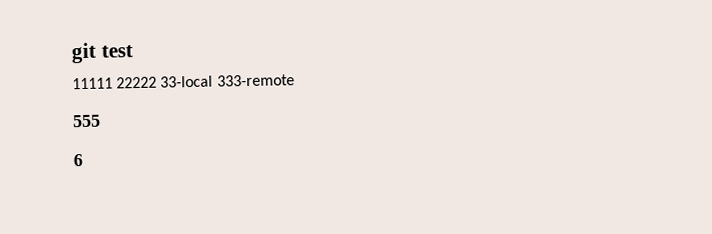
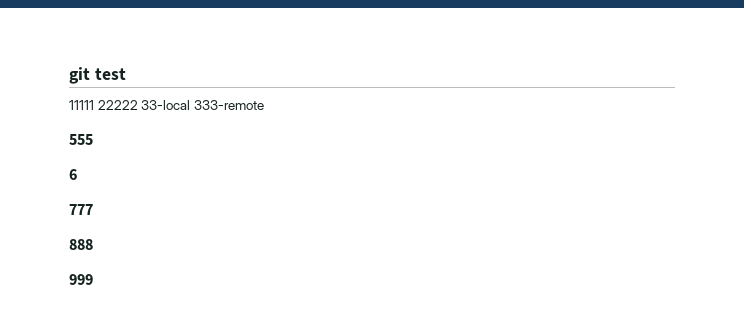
+ 777
+ 888
+ 999

